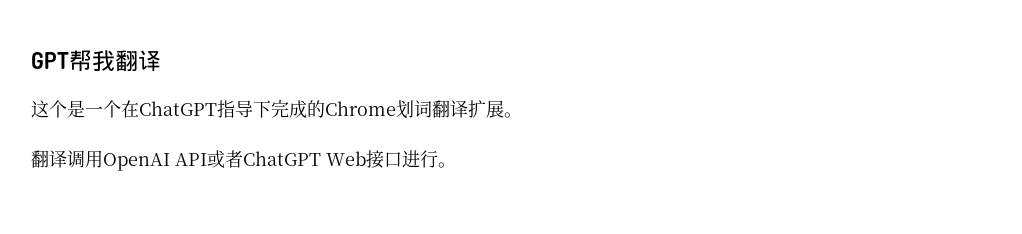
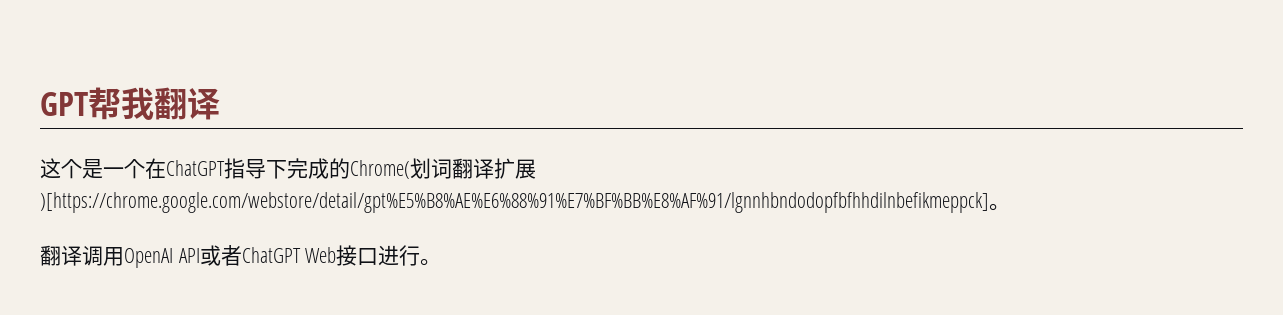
- 这个是一个在ChatGPT指导下完成的Chrome划词翻译扩展。
+ 这个是一个在ChatGPT指导下完成的Chrome(划词翻译扩展)[https://chrome.google.com/webstore/detail/gpt%E5%B8%AE%E6%88%91%E7%BF%BB%E8%AF%91/lgnnhbndodopfbfhhdilnbefikmeppck]。

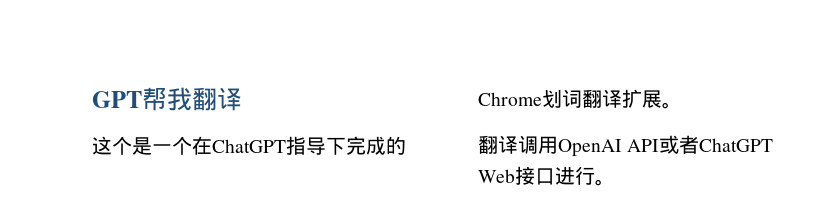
- 这个是一个在ChatGPT指导下完成的Chrome(划词翻译扩展)[https://chrome.google.com/webstore/detail/gpt%E5%B8%AE%E6%88%91%E7%BF%BB%E8%AF%91/lgnnhbndodopfbfhhdilnbefikmeppck]。
+ 这个是一个在ChatGPT指导下完成的Chrome划词翻译扩展。

